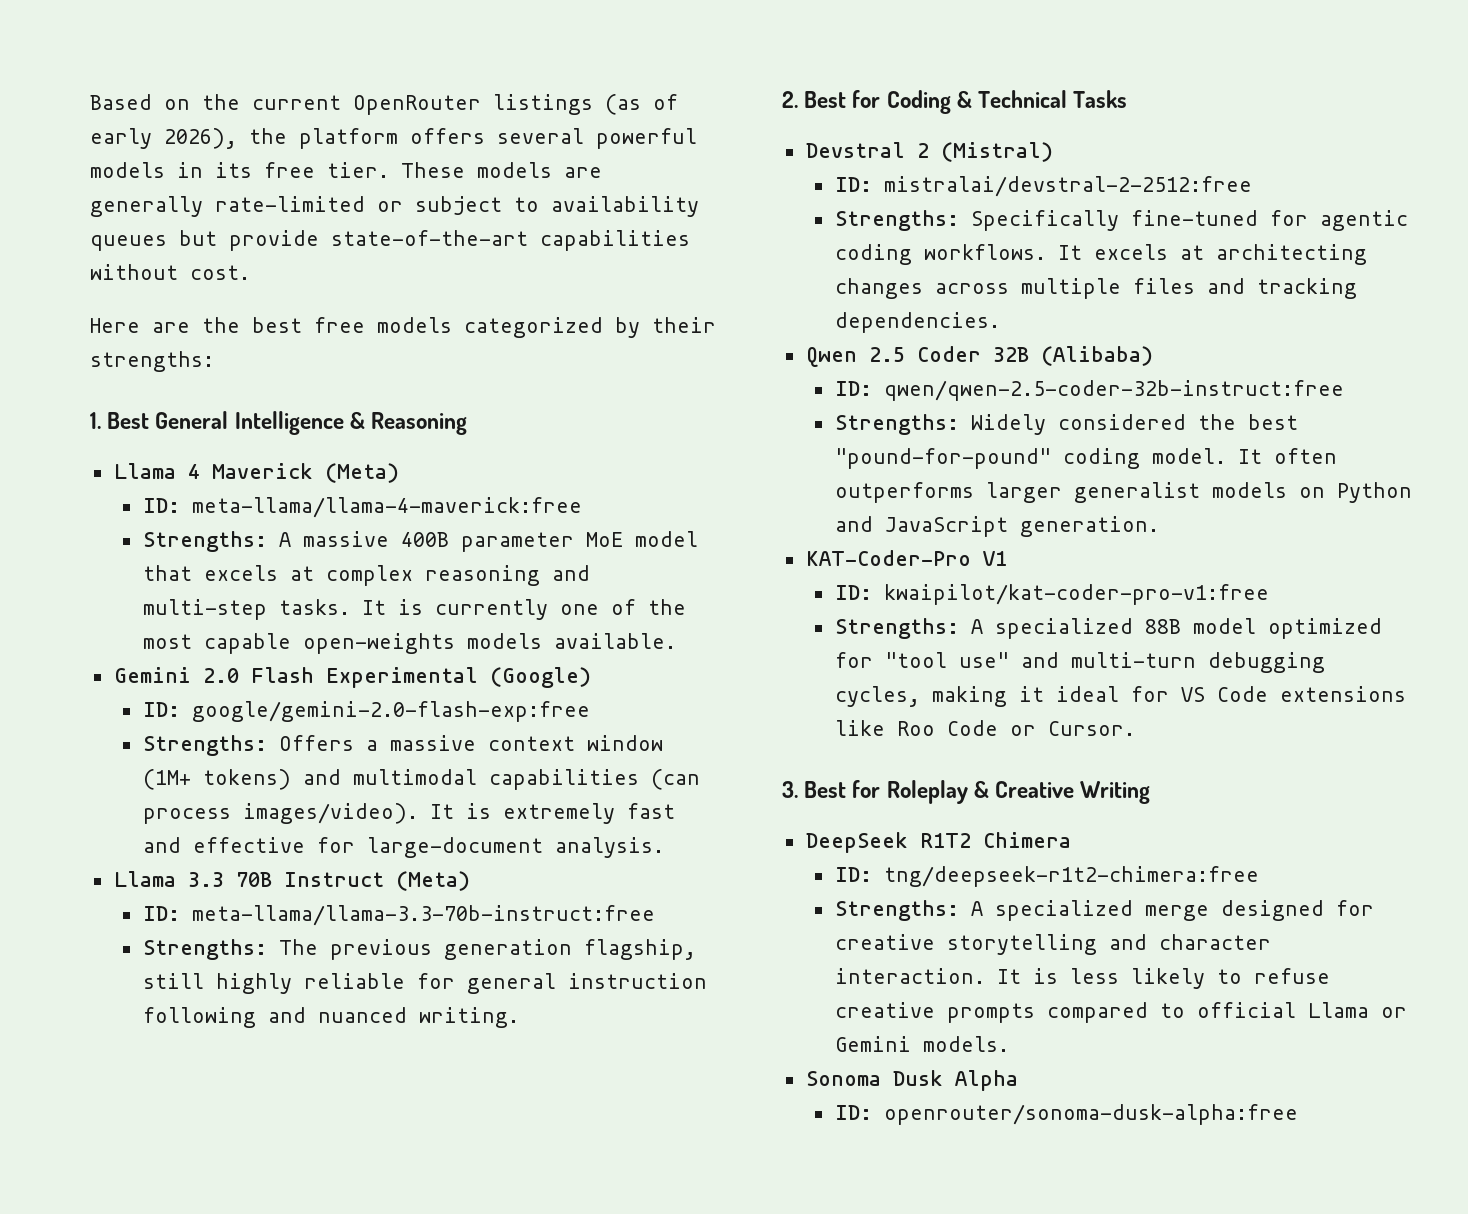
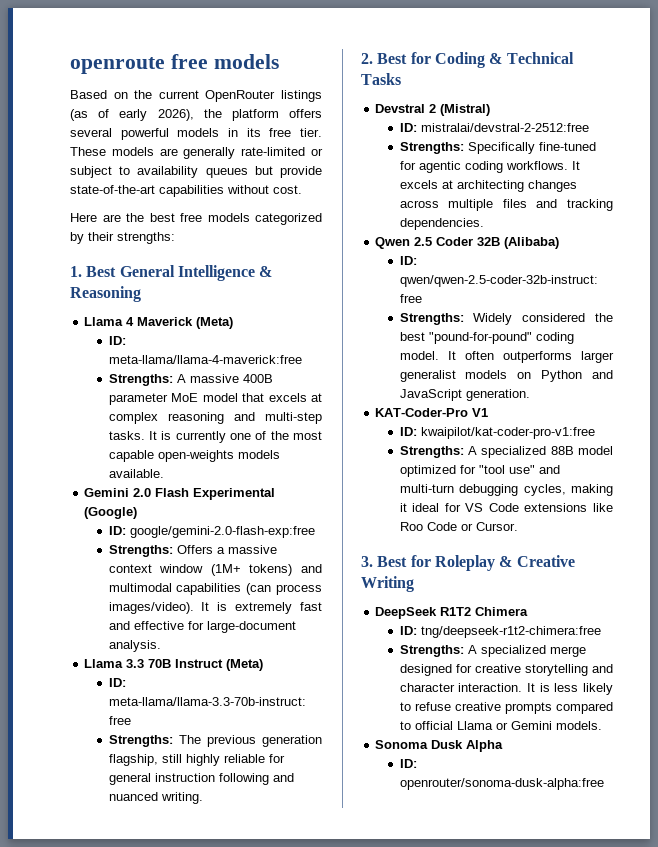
+ openroute free models

